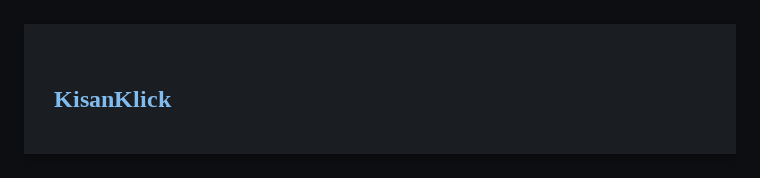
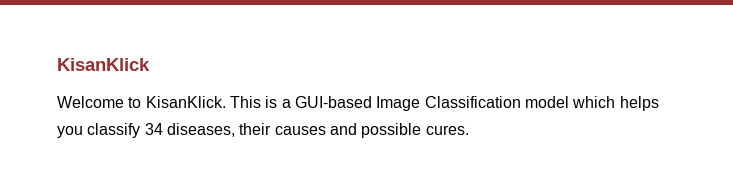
+ Welcome to KisanKlick. This is a GUI-based Image Classification model which helps you classify 34 diseases, their causes and possible cures.

